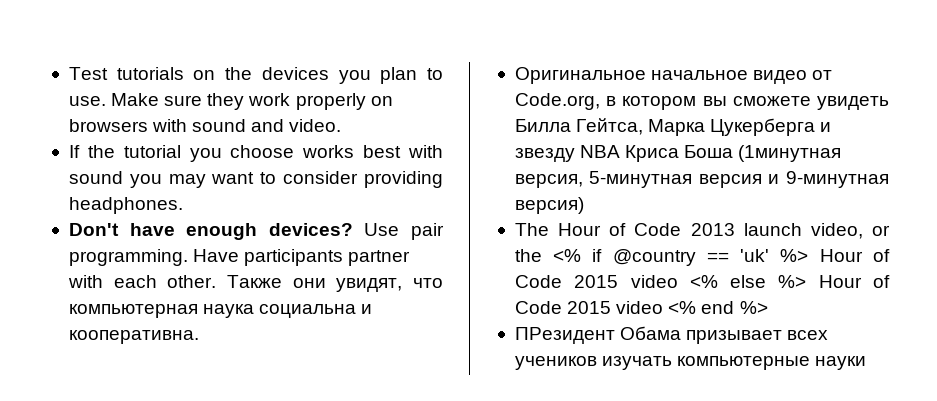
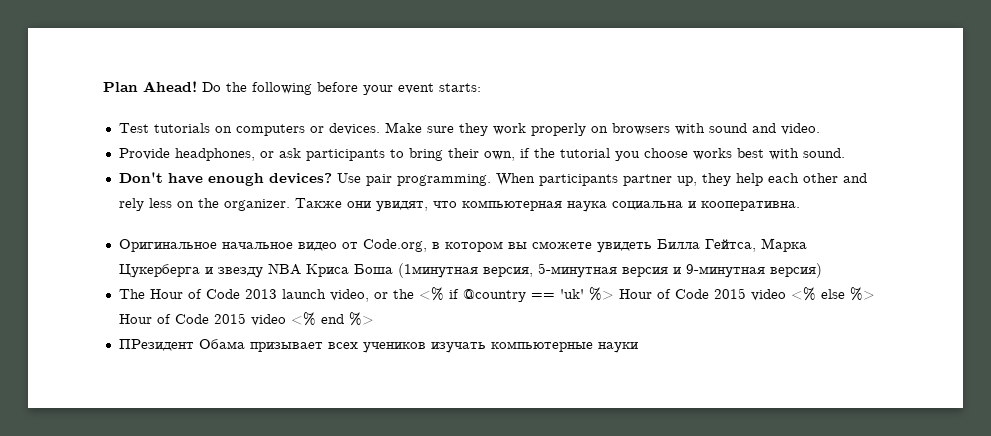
- Test tutorials on the devices you plan to use.
+ Plan Ahead! Do the following before your event starts:
+ Test tutorials on computers or devices.
- If the tutorial you choose works best with sound you may want to consider providing headphones.
+ Provide headphones, or ask participants to bring their own, if the tutorial you choose works best with sound.
- Have participants partner with each other.
+ When participants partner up, they help each other and rely less on the organizer.

